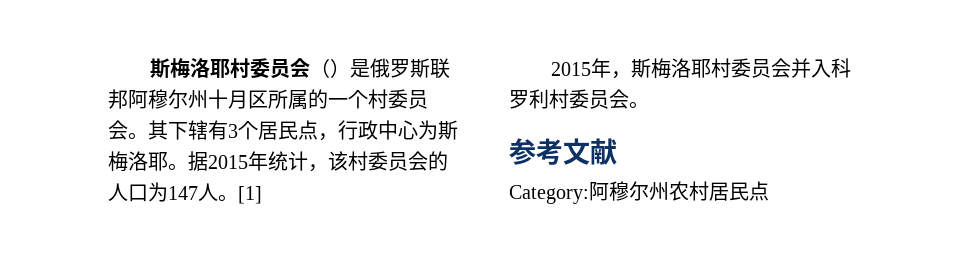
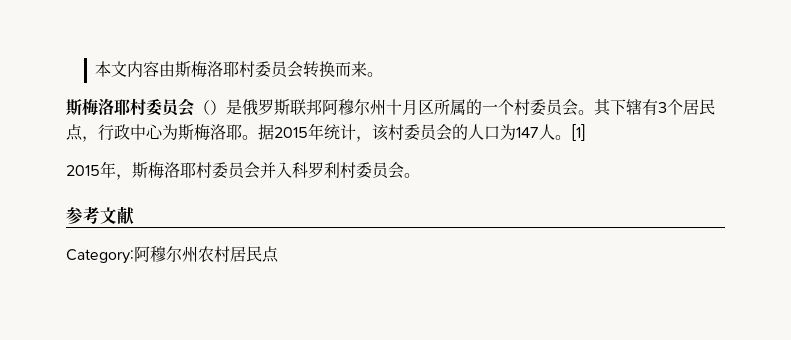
+ 本文内容由斯梅洛耶村委员会转换而来。

